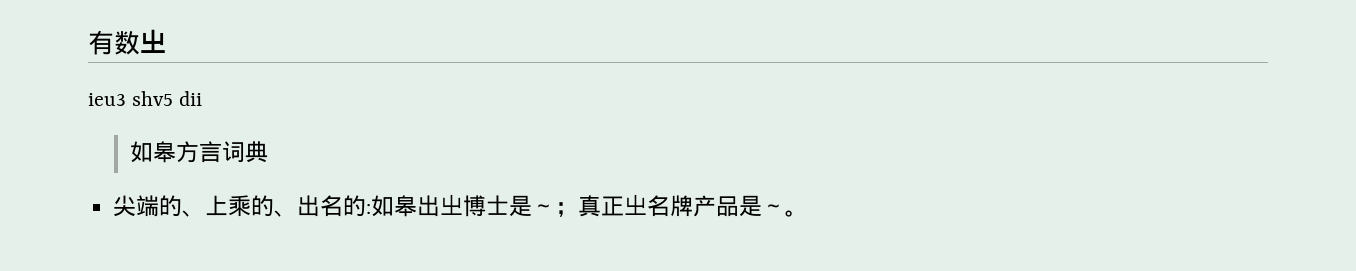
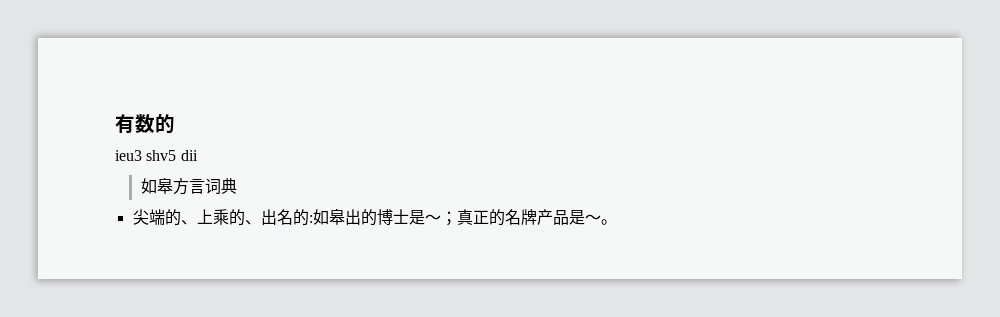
- 有数㞢
+ 有数的
- 尖端的、上乘的、出名的:如皋出㞢博士是～；真正㞢名牌产品是～。
+ 尖端的、上乘的、出名的:如皋出的博士是～；真正的名牌产品是～。

